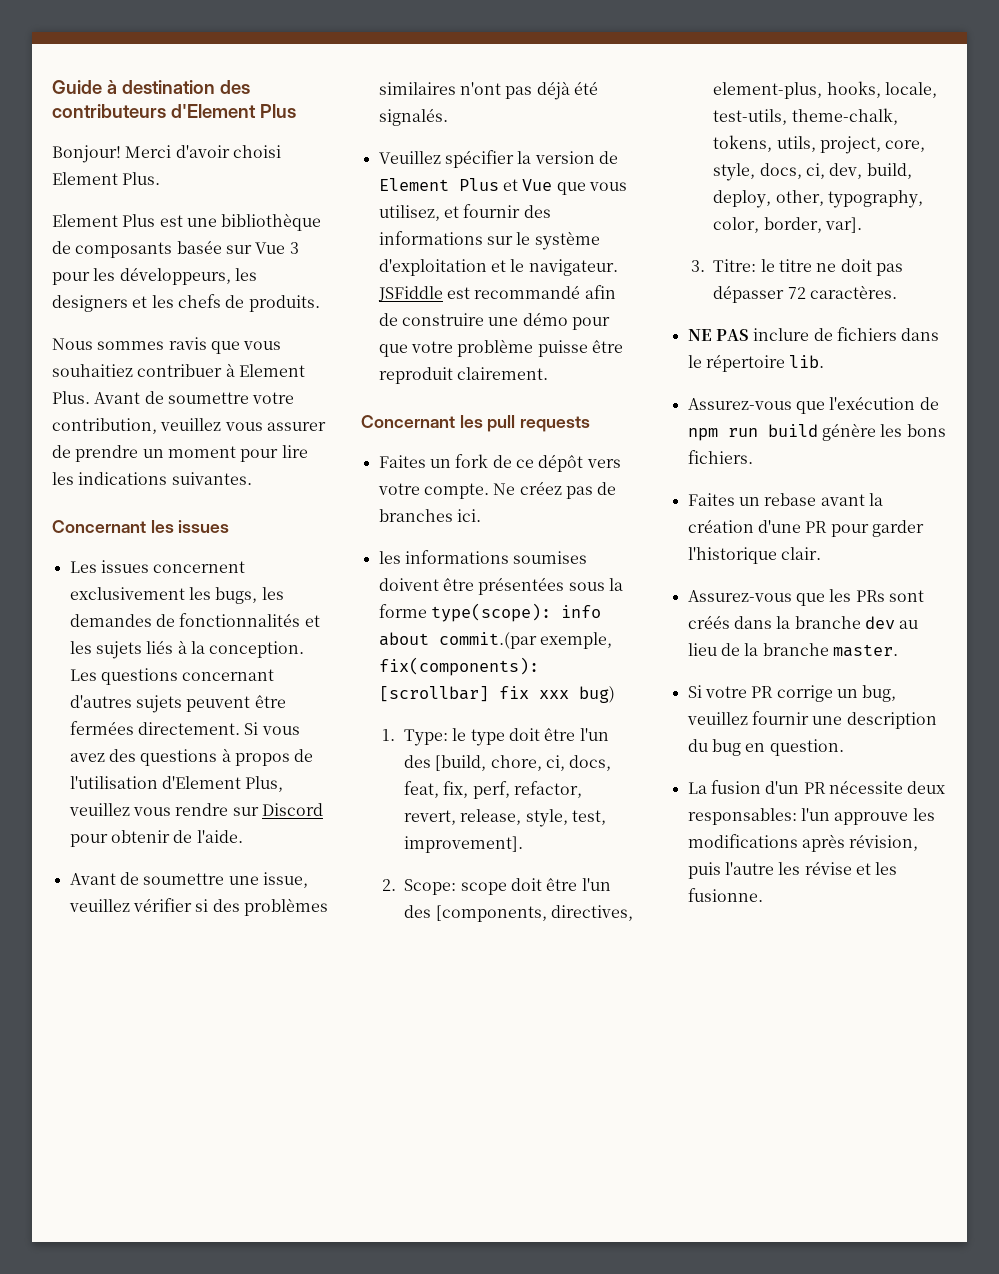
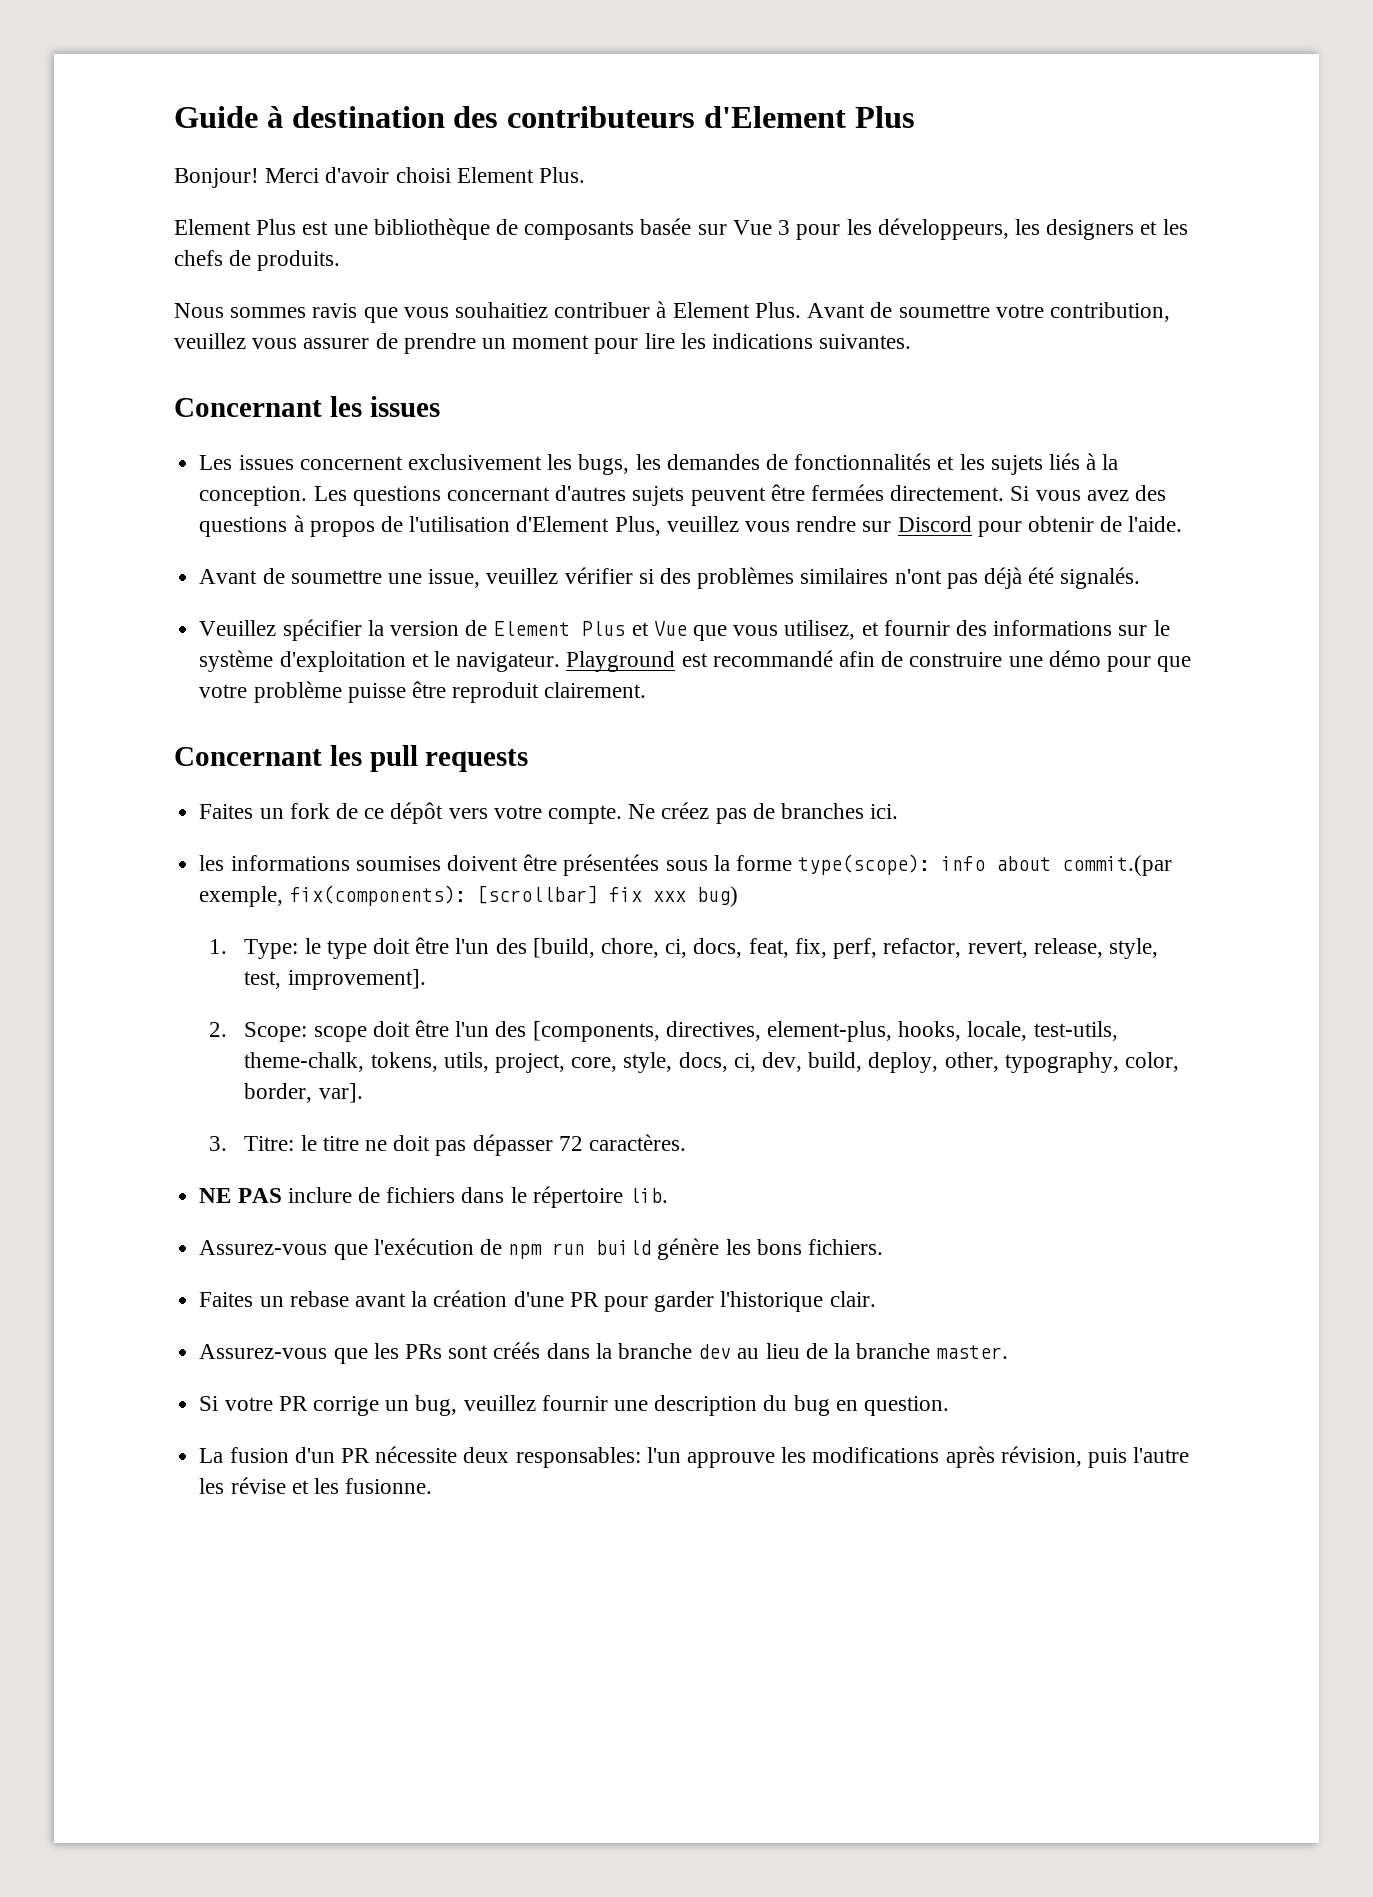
- JSFiddle est recommandé afin de construire une démo pour que votre problème puisse être reproduit clairement.
+ Playground est recommandé afin de construire une démo pour que votre problème puisse être reproduit clairement.

